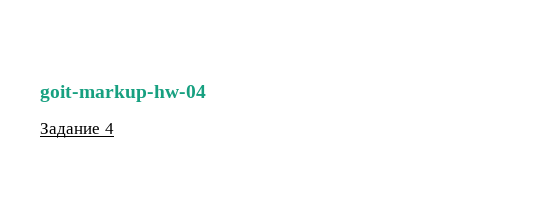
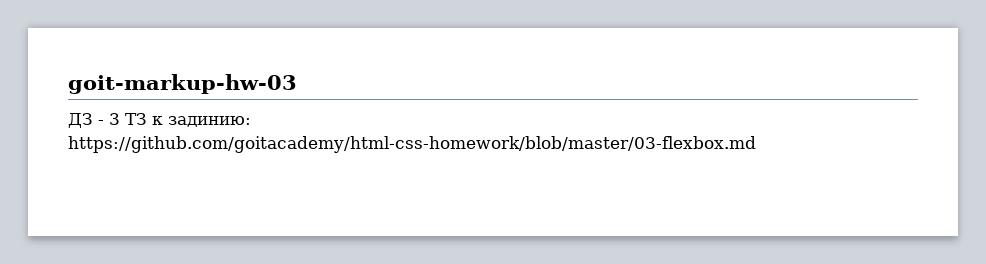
- goit-markup-hw-04
- Задание 4
+ goit-markup-hw-03
+ ДЗ - 3 ТЗ к задинию: https://github.com/goitacademy/html-css-homework/blob/master/03-flexbox.md

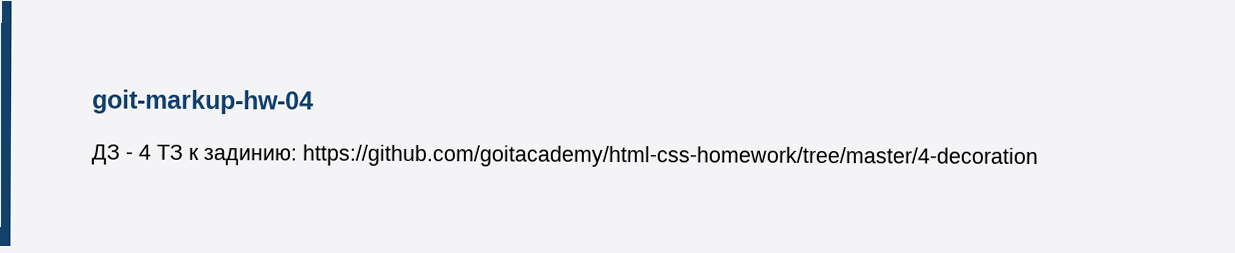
- goit-markup-hw-03
+ goit-markup-hw-04
- ДЗ - 3 ТЗ к задинию: https://github.com/goitacademy/html-css-homework/blob/master/03-flexbox.md
+ ДЗ - 4 ТЗ к задинию: https://github.com/goitacademy/html-css-homework/tree/master/4-decoration

